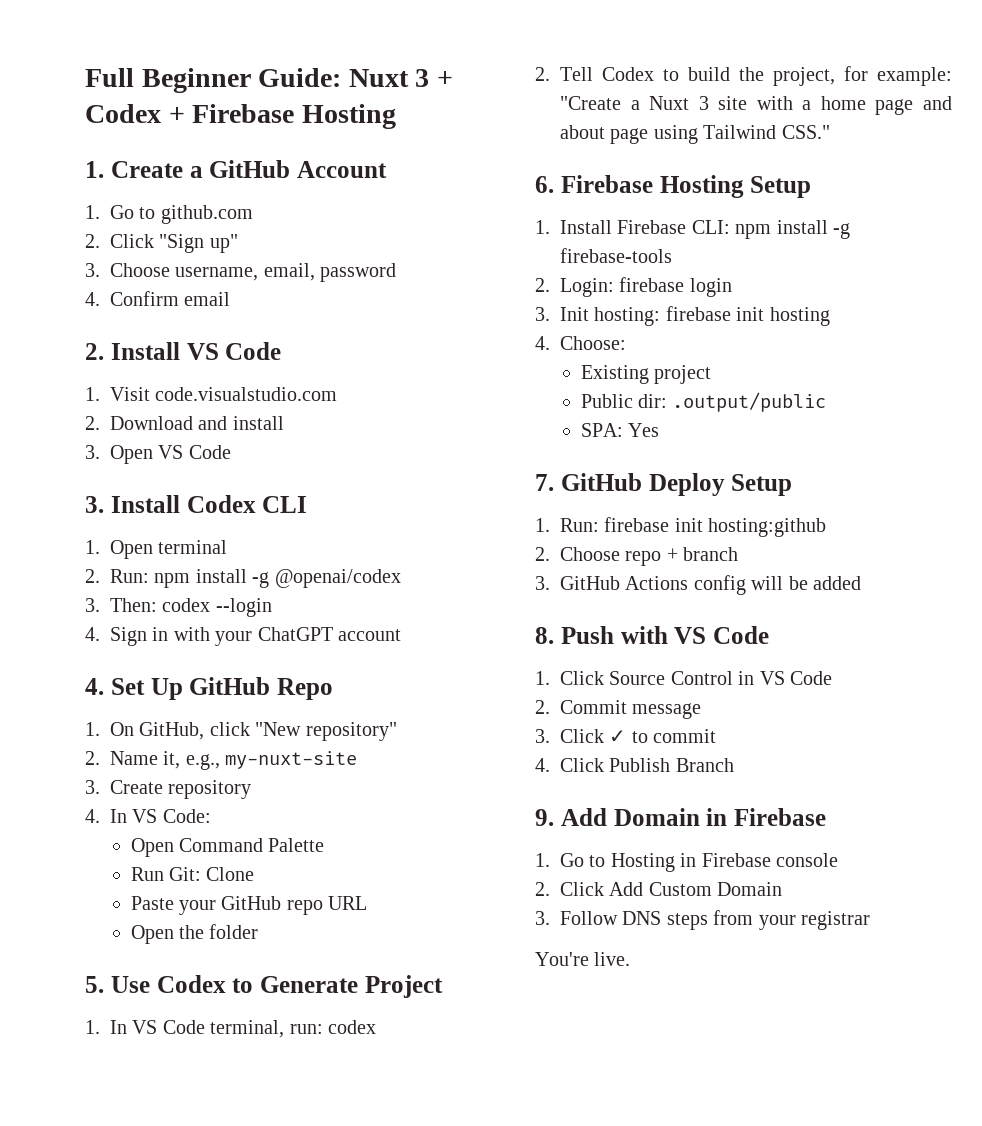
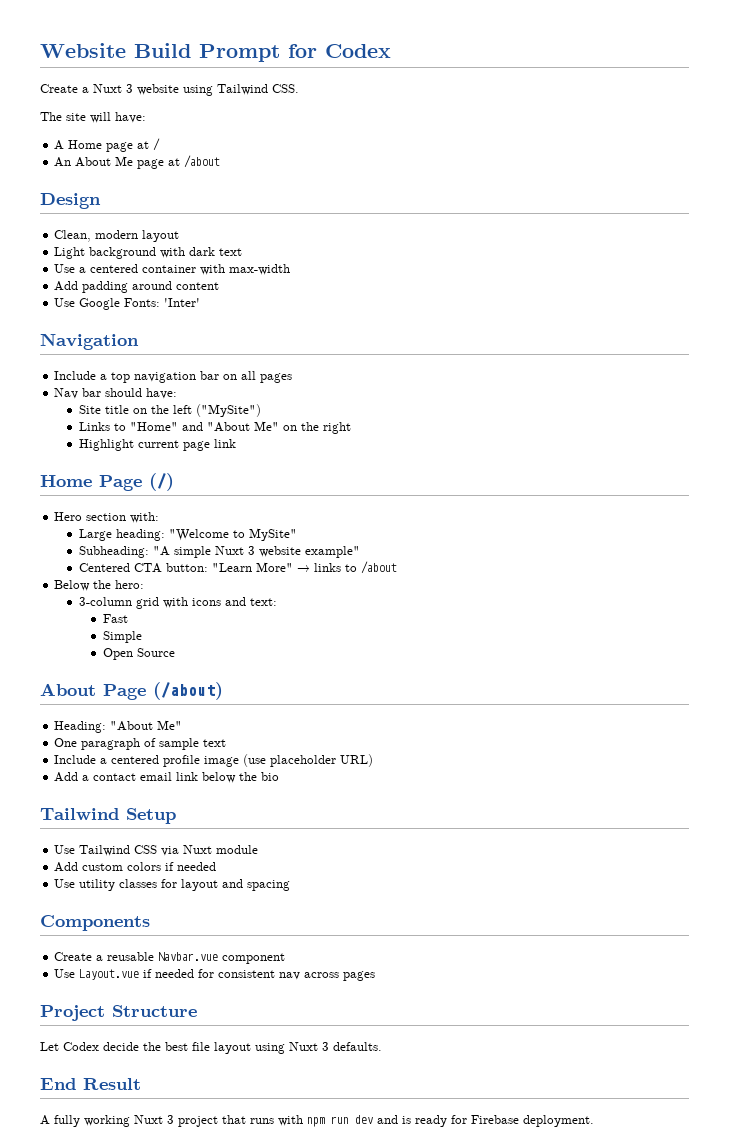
- Full Beginner Guide: Nuxt 3 + Codex + Firebase Hosting
- 1. Create a GitHub Account
- 1. Go to github.com
- 2. Click "Sign up"
- 3. Choose username, email, password
- 4. Confirm email
- 2. Install VS Code
- 1. Visit code.visualstudio.com
- 2. Download and install
- 3. Open VS Code
- 3. Install Codex CLI
- 1. Open terminal
- 2. Run: npm install -g @openai/codex
- 3. Then: codex --login
- 4. Sign in with your ChatGPT account
- 4. Set Up GitHub Repo
- 1. On GitHub, click "New repository"
- 2. Name it, e.g., my-nuxt-site
- 3. Create repository
- 4. In VS Code:
- Open Command Palette
- Run Git: Clone
- Paste your GitHub repo URL
- Open the folder
- 5. Use Codex to Generate Project
- 1. In VS Code terminal, run: codex
- 2. Tell Codex to build the project, for example: "Create a Nuxt 3 site with a home page and about page using Tailwind CSS."
- 6. Firebase Hosting Setup
- 1. Install Firebase CLI: npm install -g firebase-tools
- 2. Login: firebase login
- 3. Init hosting: firebase init hosting
- 4. Choose:
- Existing project
- Public dir: .output/public
- SPA: Yes
- 7. GitHub Deploy Setup
- 1. Run: firebase init hosting:github
- 2. Choose repo + branch
- 3. GitHub Actions config will be added
- 8. Push with VS Code
- 1. Click Source Control in VS Code
- 2. Commit message
- 3. Click ✓ to commit
- 4. Click Publish Branch
- 9. Add Domain in Firebase
- 1. Go to Hosting in Firebase console
- 2. Click Add Custom Domain
- 3. Follow DNS steps from your registrar
- You're live.
+ Website Build Prompt for Codex
+ Create a Nuxt 3 website using Tailwind CSS.
+ The site will have:
+ A Home page at /
+ An About Me page at /about
+ Design
+ Clean, modern layout
+ Light background with dark text
+ Use a centered container with max-width
+ Add padding around content
+ Use Google Fonts: 'Inter'
+ Navigation
+ Include a top navigation bar on all pages
+ Nav bar should have:
+ Site title on the left ("MySite")
+ Links to "Home" and "About Me" on the right
+ Highlight current page link
+ Home Page (/)
+ Hero section with:
+ Large heading: "Welcome to MySite"
+ Subheading: "A simple Nuxt 3 website example"
+ Centered CTA button: "Learn More" → links to /about
+ Below the hero:
+ 3-column grid with icons and text:
+ Fast
+ Simple
+ Open Source
+ About Page (/about)
+ Heading: "About Me"
+ One paragraph of sample text
+ Include a centered profile image (use placeholder URL)
+ Add a contact email link below the bio
+ Tailwind Setup
+ Use Tailwind CSS via Nuxt module
+ Add custom colors if needed
+ Use utility classes for layout and spacing
+ Components
+ Create a reusable Navbar.vue component
+ Use Layout.vue if needed for consistent nav across pages
+ Project Structure
+ Let Codex decide the best file layout using Nuxt 3 defaults.
+ End Result
+ A fully working Nuxt 3 project that runs with npm run dev and is ready for Firebase deployment.

